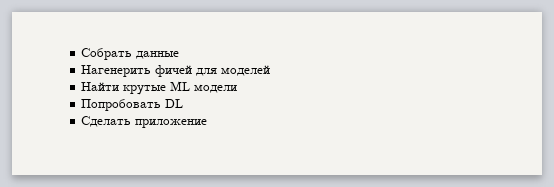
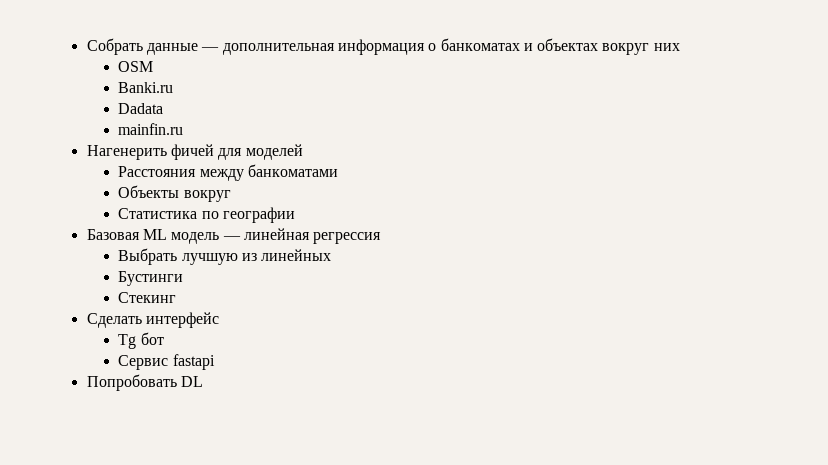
- Собрать данные
+ Собрать данные — дополнительная информация о банкоматах и объектах вокруг них
+ OSM
+ Banki.ru
+ Dadata
+ mainfin.ru
  Нагенерить фичей для моделей
- Найти крутые ML модели
+ Расстояния между банкоматами
+ Объекты вокруг
+ Статистика по географии
+ Базовая ML модель — линейная регрессия
+ Выбрать лучшую из линейных
+ Бустинги
+ Стекинг
+ Сделать интерфейс
+ Tg бот
+ Сервис fastapi
- Сделать приложение

